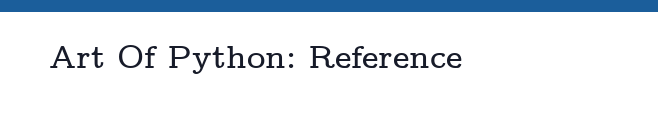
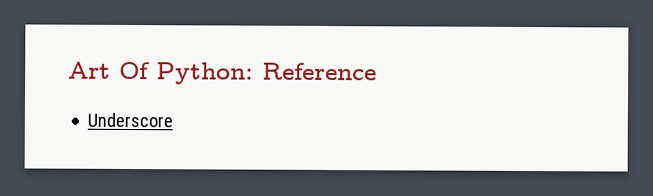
+ Underscore

